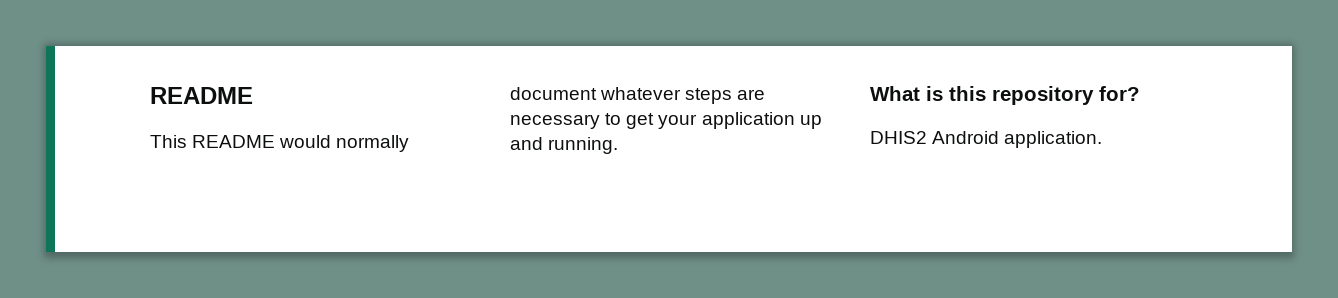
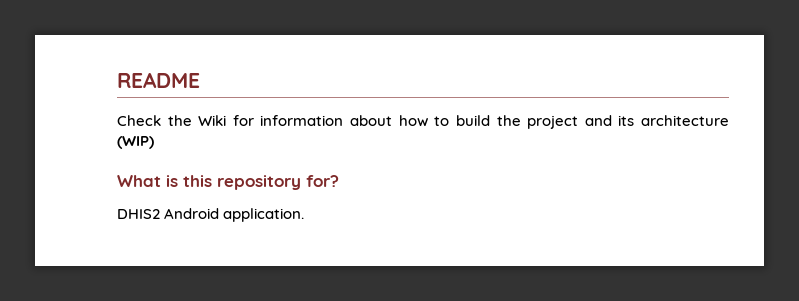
- This README would normally document whatever steps are necessary to get your application up and running.
+ Check the Wiki for information about how to build the project and its architecture (WIP)

